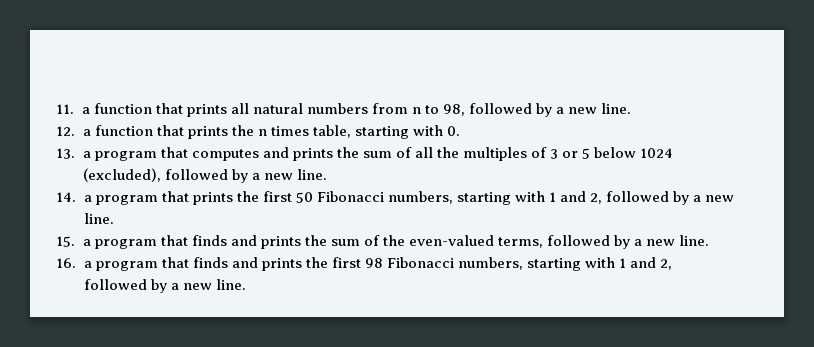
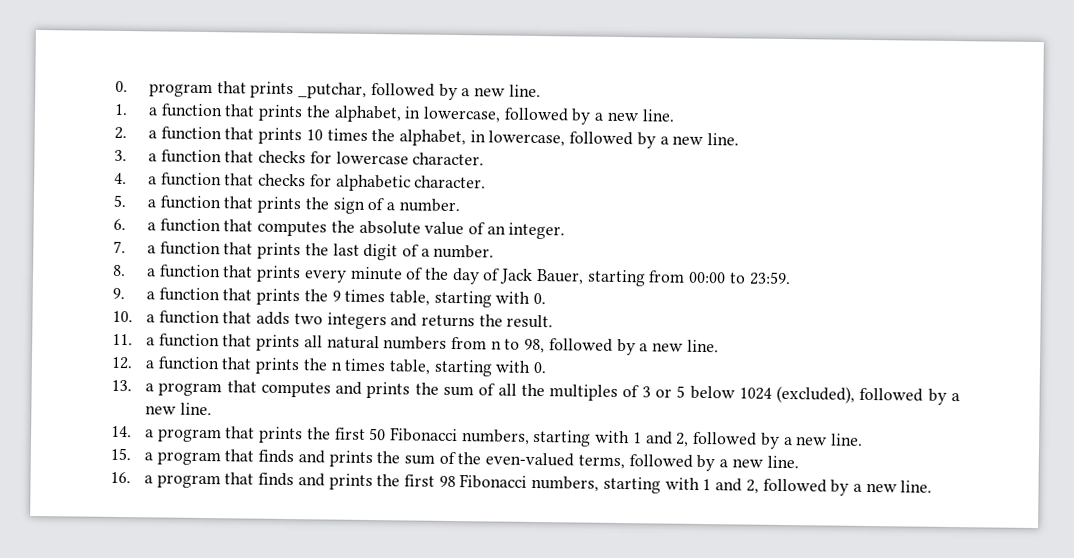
+ 0. program that prints _putchar, followed by a new line.
+ 1. a function that prints the alphabet, in lowercase, followed by a new line.
+ 2. a function that prints 10 times the alphabet, in lowercase, followed by a new line.
+ 3. a function that checks for lowercase character.
+ 4. a function that checks for alphabetic character.
+ 5. a function that prints the sign of a number.
+ 6. a function that computes the absolute value of an integer.
+ 7. a function that prints the last digit of a number.
+ 8. a function that prints every minute of the day of Jack Bauer, starting from 00:00 to 23:59.
+ 9. a function that prints the 9 times table, starting with 0.
+ 10. a function that adds two integers and returns the result.

